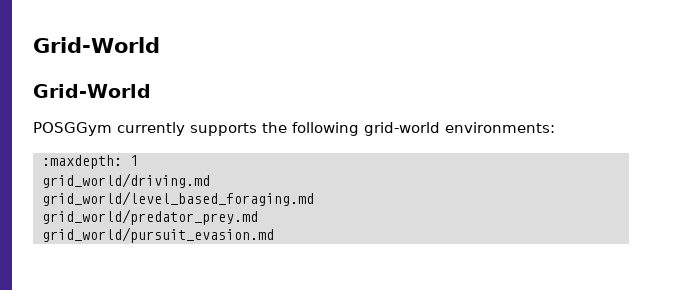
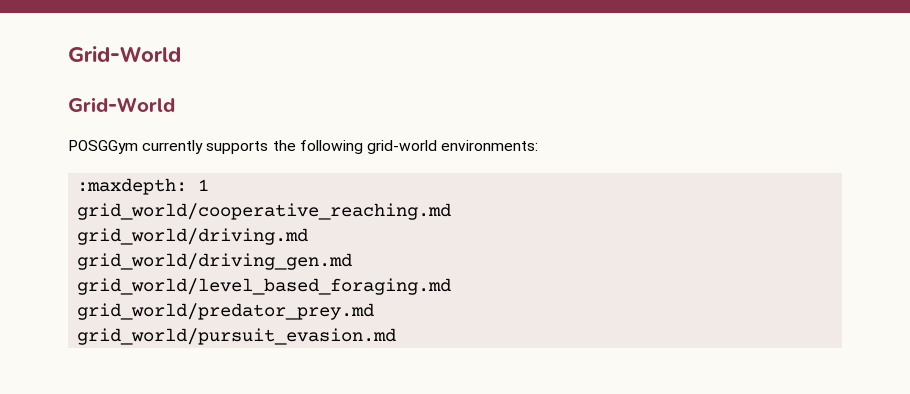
+ grid_world/cooperative_reaching.md
+ grid_world/driving_gen.md

